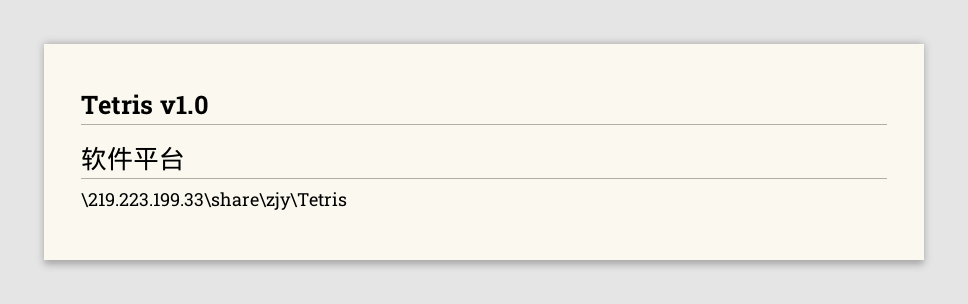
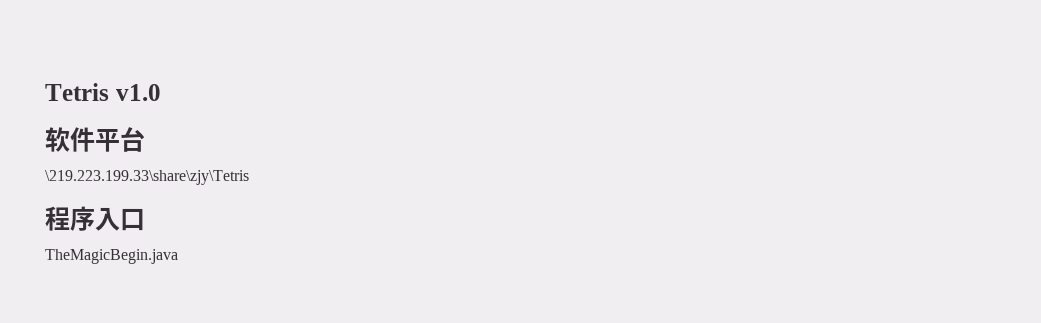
+ 程序入口
+ TheMagicBegin.java

